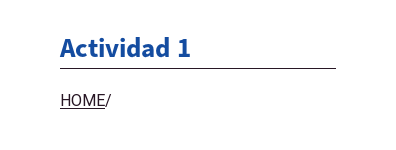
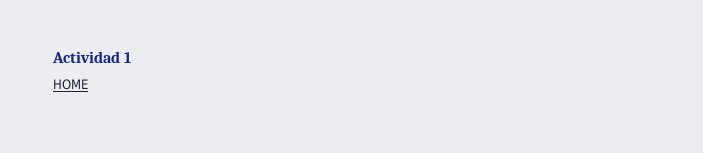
- HOME/
+ HOME

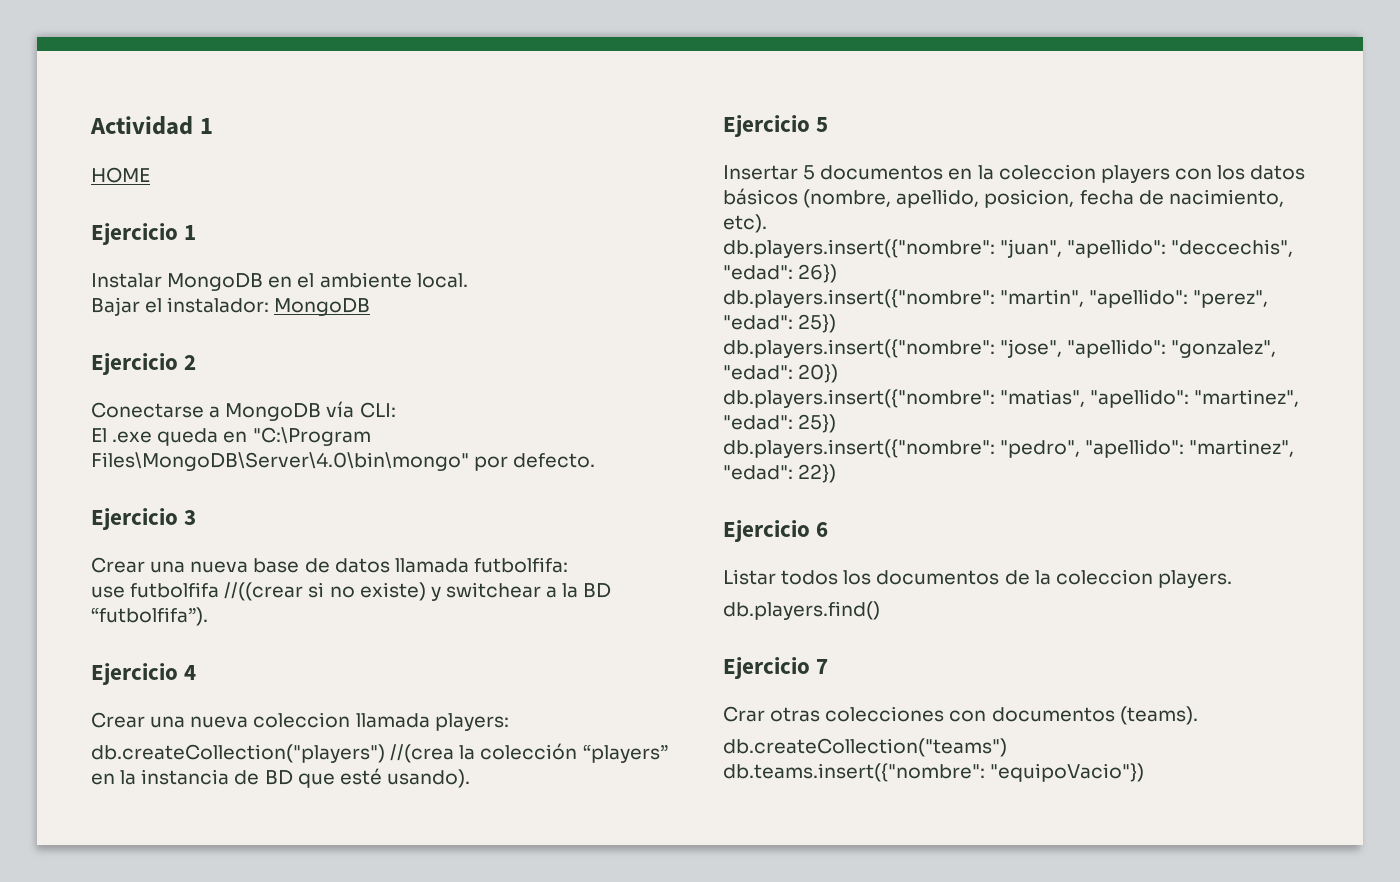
+ Ejercicio 1
+ Instalar MongoDB en el ambiente local.
+ Bajar el instalador: MongoDB
+ Ejercicio 2
+ Conectarse a MongoDB vía CLI:
+ El .exe queda en "C:\Program Files\MongoDB\Server\4.0\bin\mongo" por defecto.
+ Ejercicio 3
+ Crear una nueva base de datos llamada futbolfifa:
+ use futbolfifa //((crear si no existe) y switchear a la BD “futbolfifa”).
+ Ejercicio 4
+ Crear una nueva coleccion llamada players:
+ db.createCollection("players") //(crea la colección “players” en la instancia de BD que esté usando).
+ Ejercicio 5
+ Insertar 5 documentos en la coleccion players con los datos básicos (nombre, apellido, posicion, fecha de nacimiento, etc).
+ db.players.insert({"nombre": "juan", "apellido": "deccechis", "edad": 26})
+ db.players.insert({"nombre": "martin", "apellido": "perez", "edad": 25})
+ db.players.insert({"nombre": "jose", "apellido": "gonzalez", "edad": 20})
+ db.players.insert({"nombre": "matias", "apellido": "martinez", "edad": 25})
+ db.players.insert({"nombre": "pedro", "apellido": "martinez", "edad": 22})
+ Ejercicio 6
+ Listar todos los documentos de la coleccion players.
+ db.players.find()
+ Ejercicio 7
+ Crar otras colecciones con documentos (teams).
+ db.createCollection("teams")
+ db.teams.insert({"nombre": "equipoVacio"})

